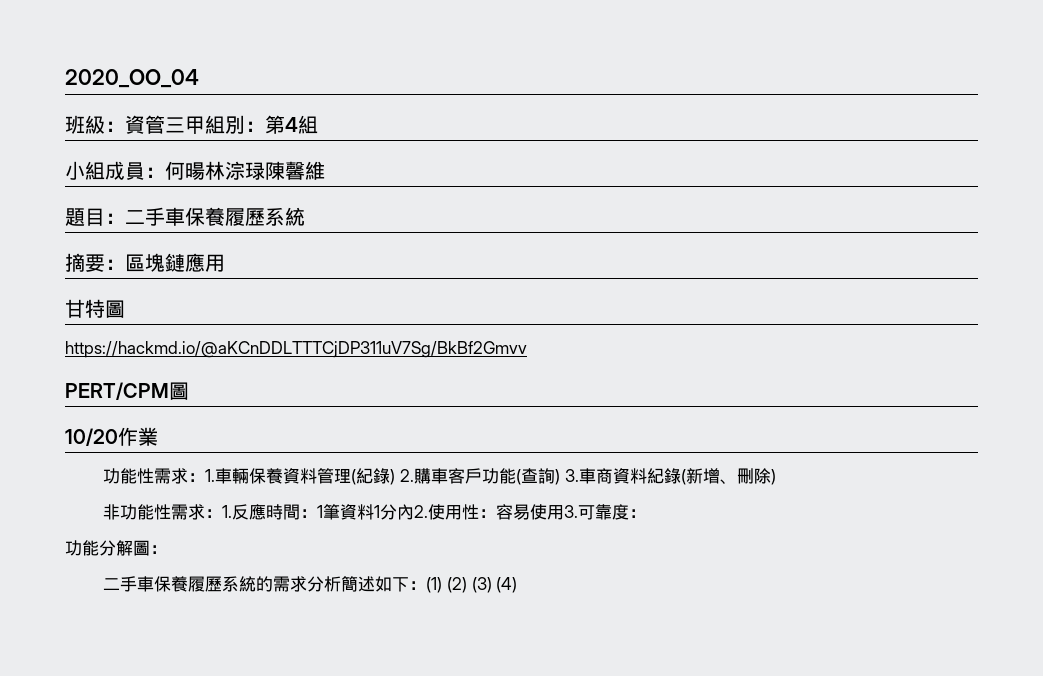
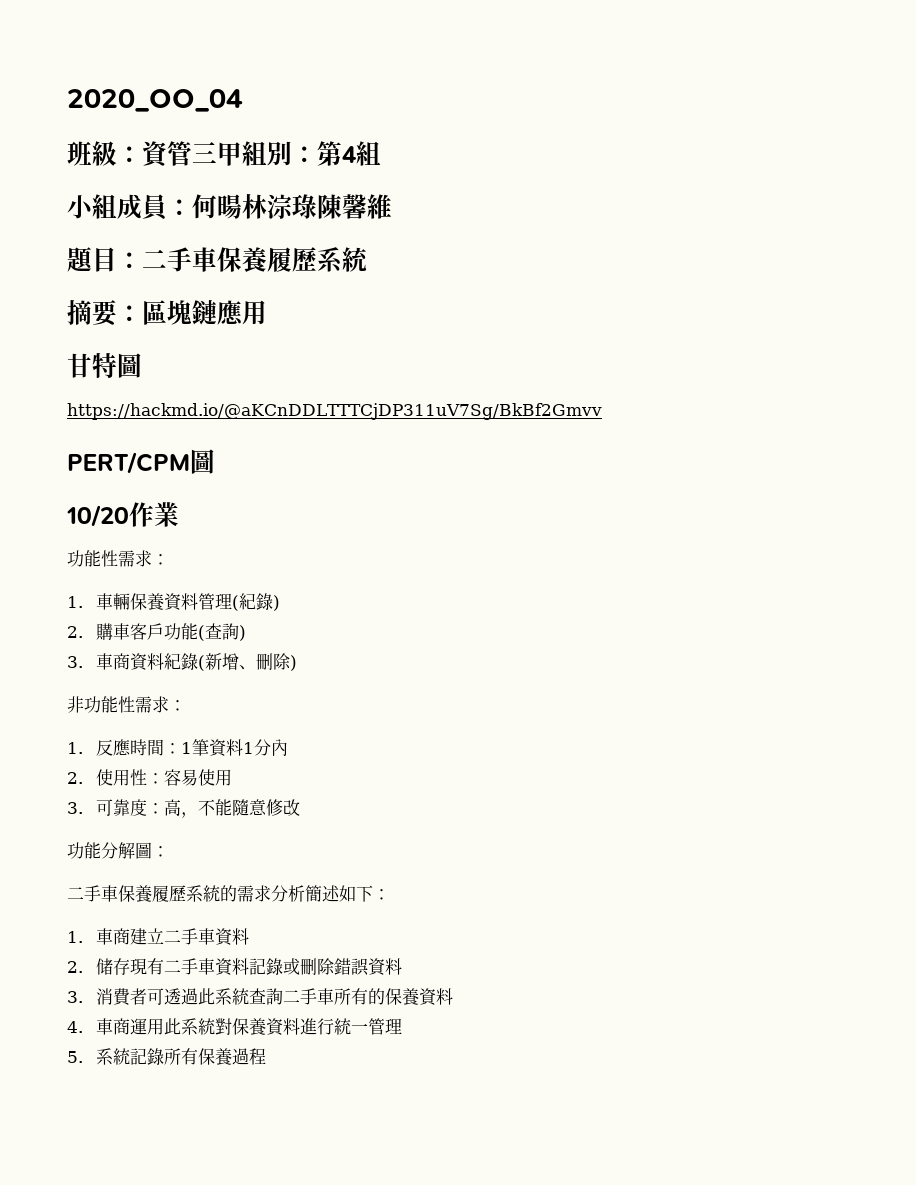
  10/20作業
- 功能性需求：1.車輛保養資料管理(紀錄) 2.購車客戶功能(查詢) 3.車商資料紀錄(新增、刪除)
+ 功能性需求：
+ 1.車輛保養資料管理(紀錄)
+ 2.購車客戶功能(查詢)
+ 3.車商資料紀錄(新增、刪除)
- 非功能性需求：1.反應時間：1筆資料1分內2.使用性：容易使用3.可靠度：
+ 非功能性需求：
+ 1.反應時間：1筆資料1分內
+ 2.使用性：容易使用
+ 3.可靠度：高，不能隨意修改
- 二手車保養履歷系統的需求分析簡述如下：(1) (2) (3) (4)
+ 二手車保養履歷系統的需求分析簡述如下：
+ 1.車商建立二手車資料
+ 2.储存現有二手車資料記錄或刪除錯誤資料
+ 3.消費者可透過此系統查詢二手車所有的保養資料
+ 4.車商運用此系統對保養資料進行統一管理
+ 5.系統記錄所有保養過程

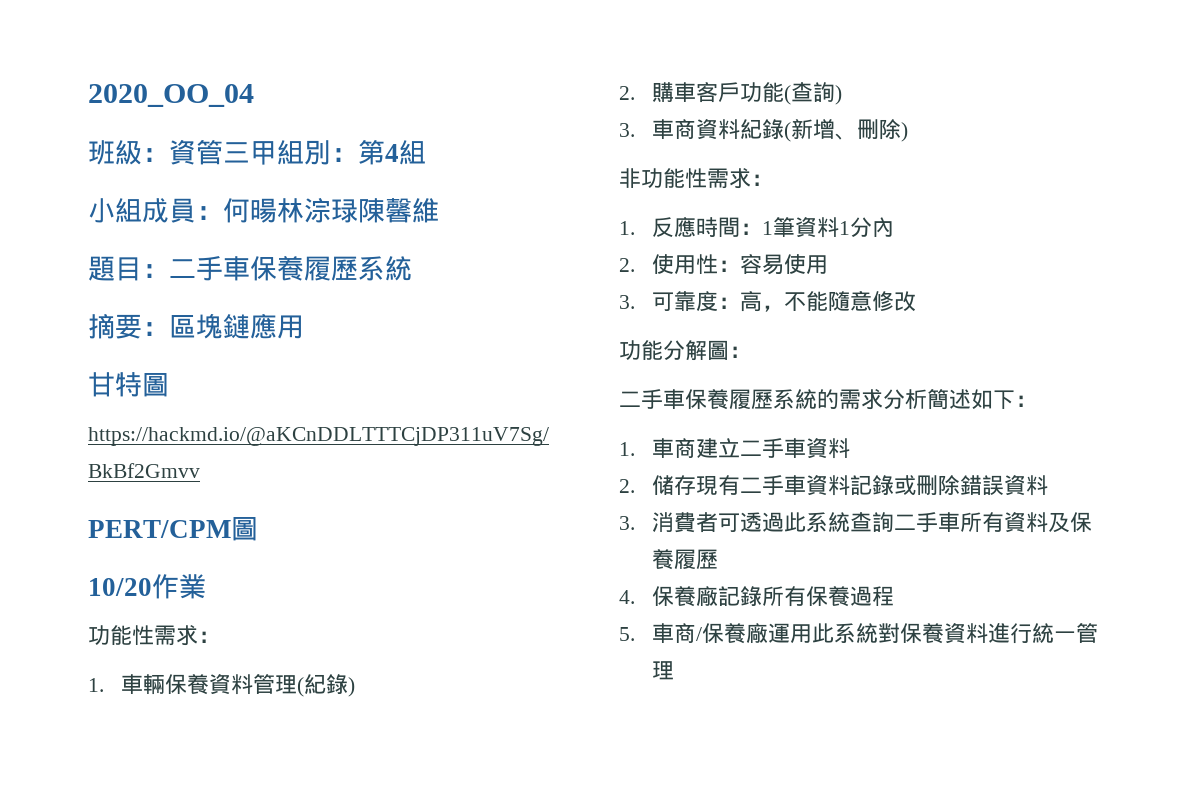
- 3.消費者可透過此系統查詢二手車所有的保養資料
- 4.車商運用此系統對保養資料進行統一管理
+ 3.消費者可透過此系統查詢二手車所有資料及保養履歷
+ 4.保養廠記錄所有保養過程
+ 5.車商/保養廠運用此系統對保養資料進行統一管理
- 5.系統記錄所有保養過程

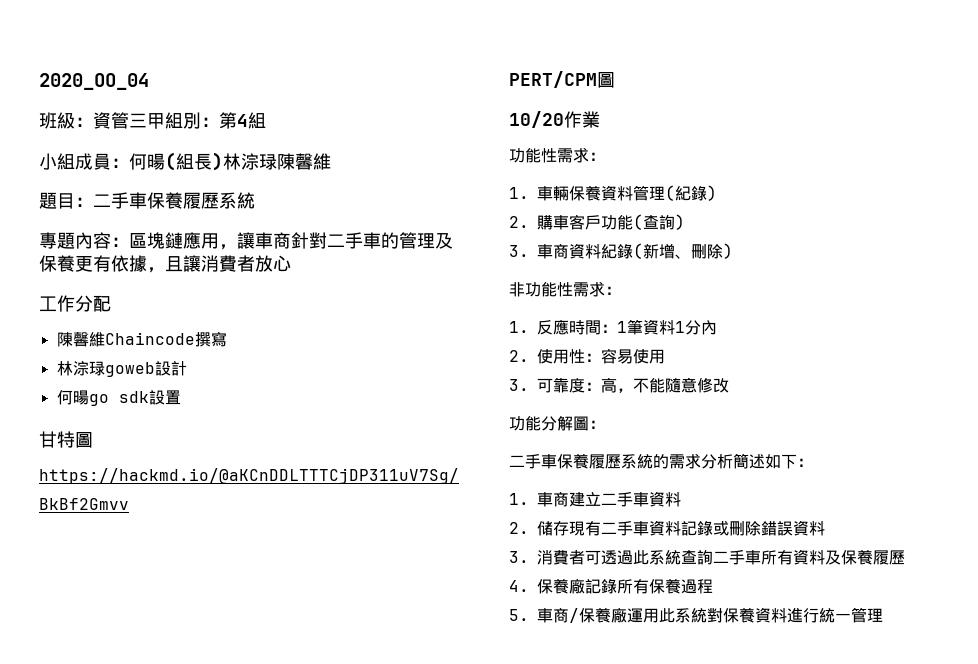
- 小組成員：何暘林淙琭陳馨維
+ 小組成員：何暘(組長)林淙琭陳馨維
- 摘要：區塊鏈應用
+ 專題內容：區塊鏈應用，讓車商針對二手車的管理及保養更有依據，且讓消費者放心
+ 工作分配
+ 陳馨維Chaincode撰寫
+ 林淙琭goweb設計
+ 何暘go sdk設置

